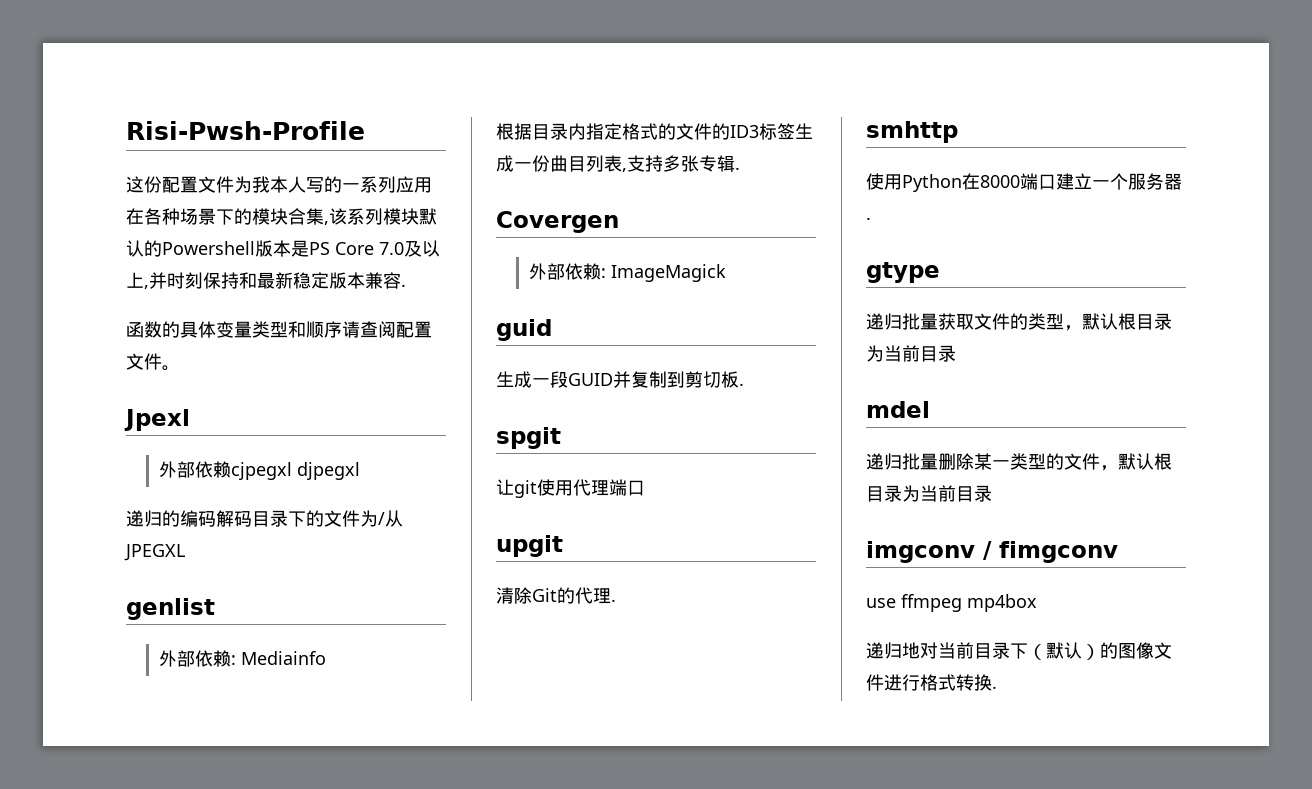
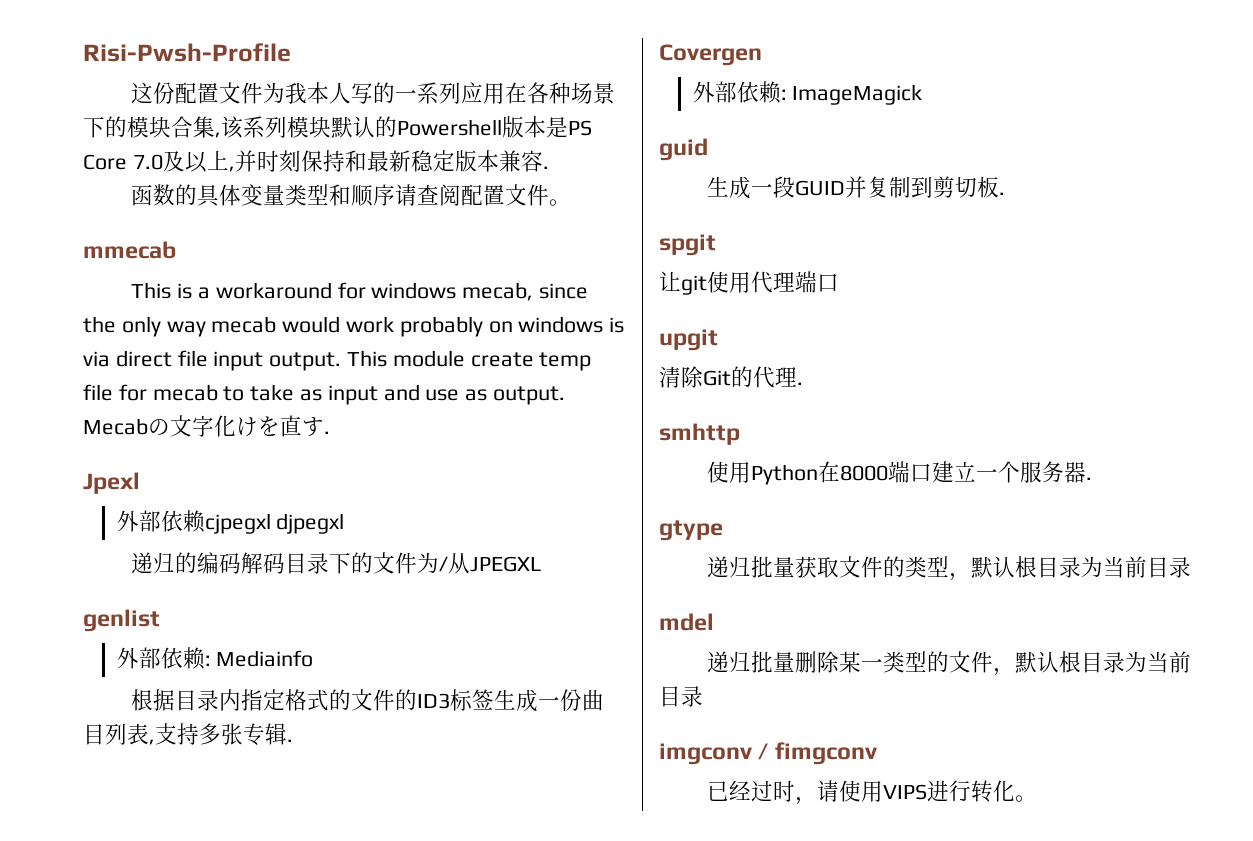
+ mmecab
+ This is a workaround for windows mecab, since the only way mecab would work probably on windows is via direct file input output. This module create temp file for mecab to take as input and use as output. Mecabの文字化けを直す.
- use ffmpeg mp4box
- 递归地对当前目录下（默认）的图像文件进行格式转换.
+ 已经过时，请使用VIPS进行转化。

